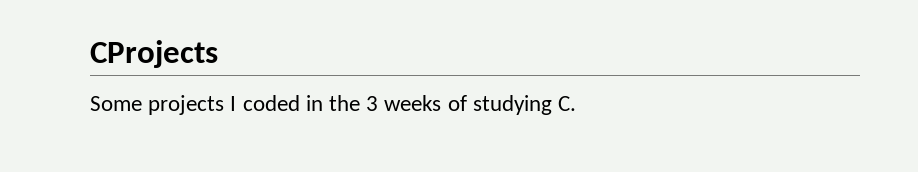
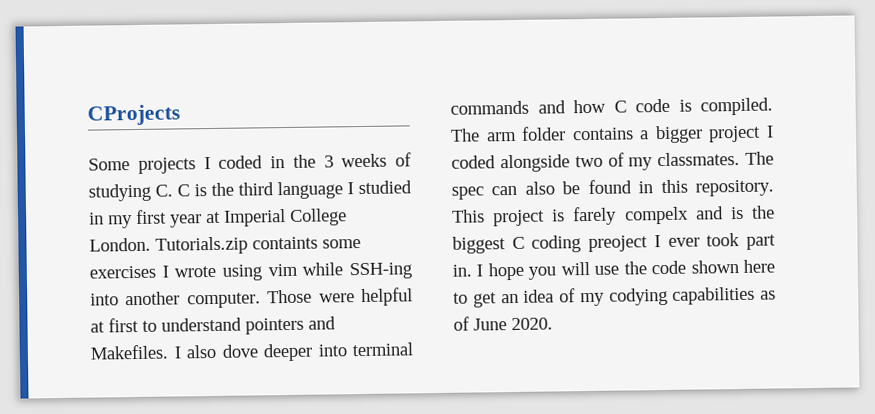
- Some projects I coded in the 3 weeks of studying C.
+ Some projects I coded in the 3 weeks of studying C. C is the third language I studied in my first year at Imperial College London. Tutorials.zip containts some exercises I wrote using vim while SSH-ing into another computer. Those were helpful at first to understand pointers and Makefiles. I also dove deeper into terminal commands and how C code is compiled. The arm folder contains a bigger project I coded alongside two of my classmates. The spec can also be found in this repository. This project is farely compelx and is the biggest C coding preoject I ever took part in. I hope you will use the code shown here to get an idea of my codying capabilities as of June 2020.

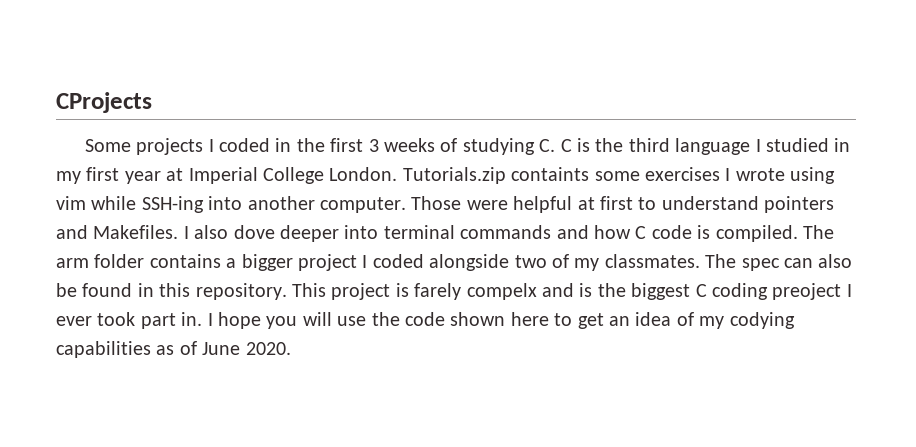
- Some projects I coded in the 3 weeks of studying C. C is the third language I studied in my first year at Imperial College London.
+ Some projects I coded in the first 3 weeks of studying C. C is the third language I studied in my first year at Imperial College London.

